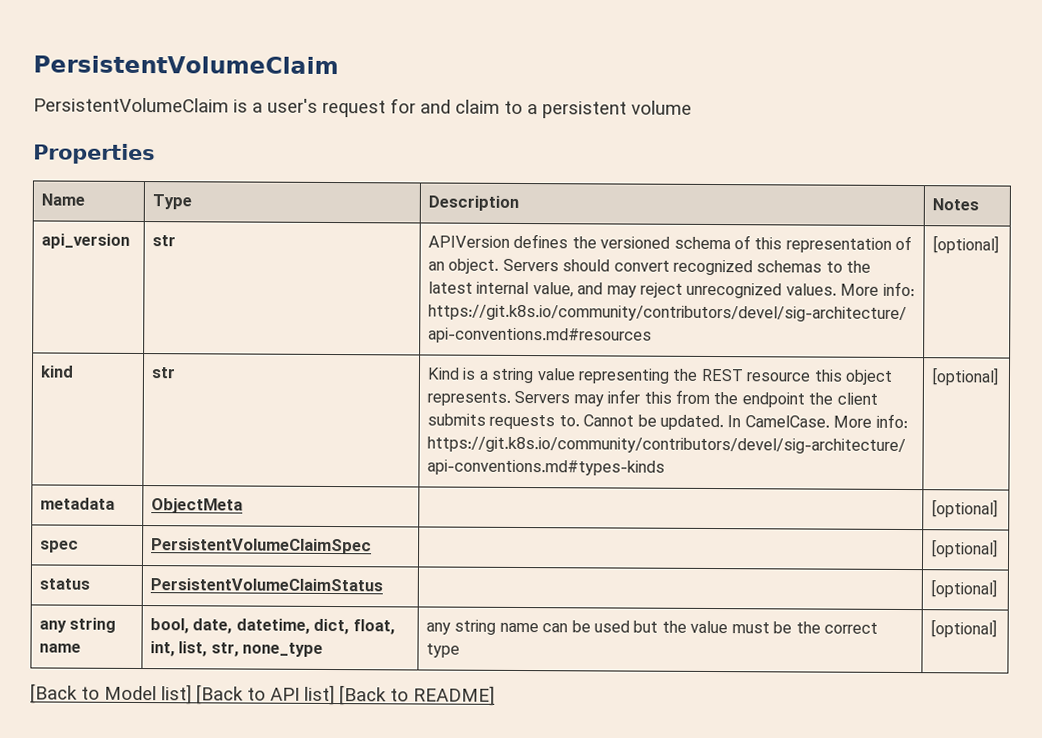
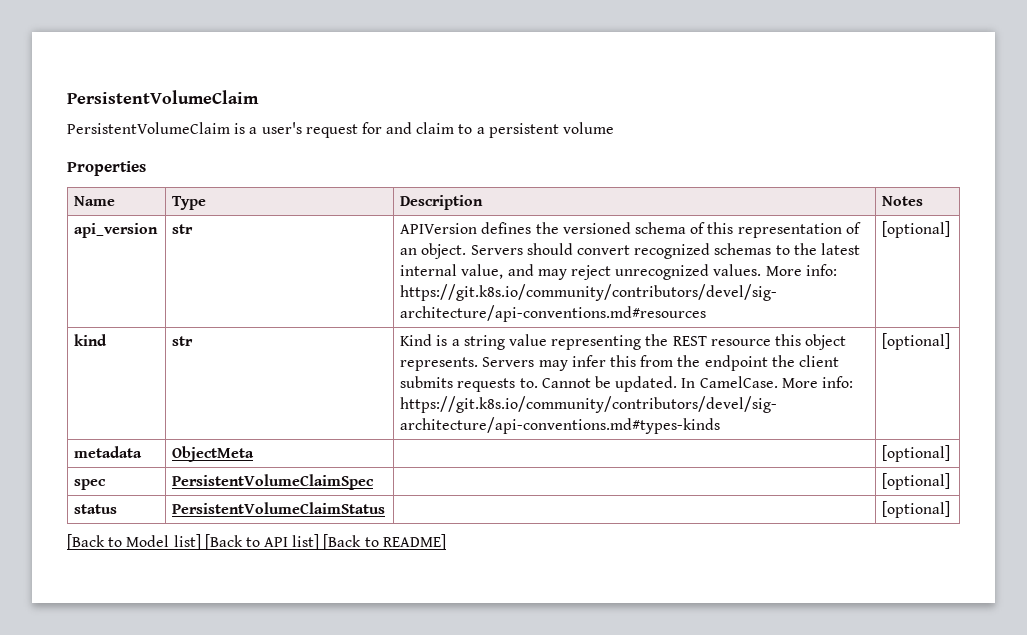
- any string name | bool, date, datetime, dict, float, int, list, str, none_type | any string name can be used but the value must be the correct type | [optional]

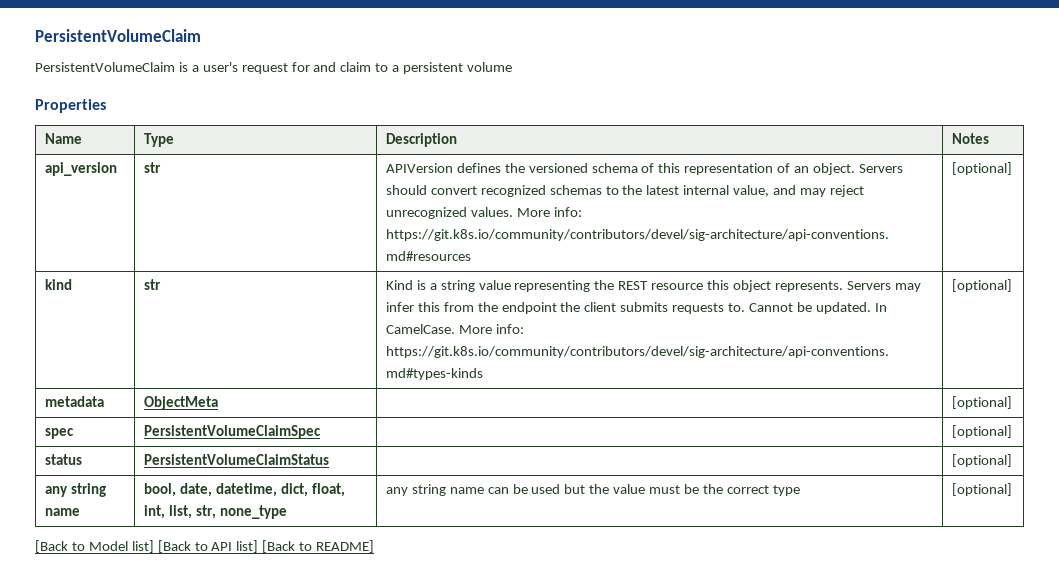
+ any string name | bool, date, datetime, dict, float, int, list, str, none_type | any string name can be used but the value must be the correct type | [optional]

